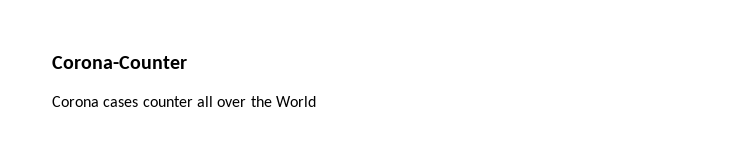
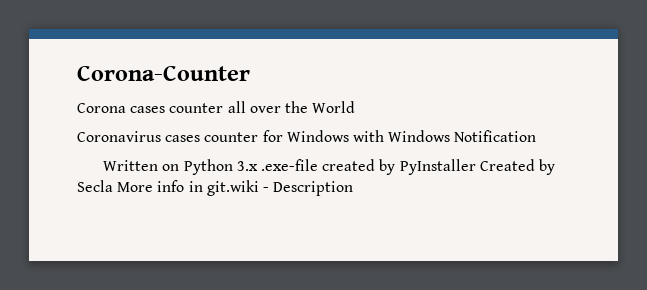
+ Coronavirus cases counter for Windows with Windows Notification
+ Written on Python 3.x .exe-file created by PyInstaller Created by Secla More info in git.wiki - Description

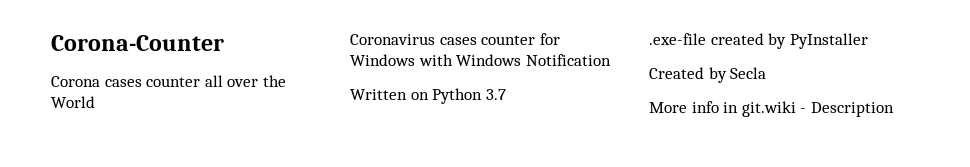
- Written on Python 3.x .exe-file created by PyInstaller Created by Secla More info in git.wiki - Description
+ Written on Python 3.7
+ .exe-file created by PyInstaller
+ Created by Secla
+ More info in git.wiki - Description

